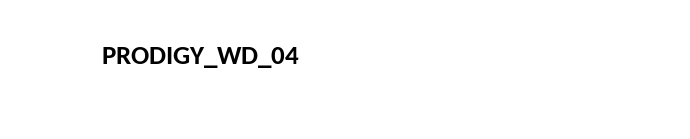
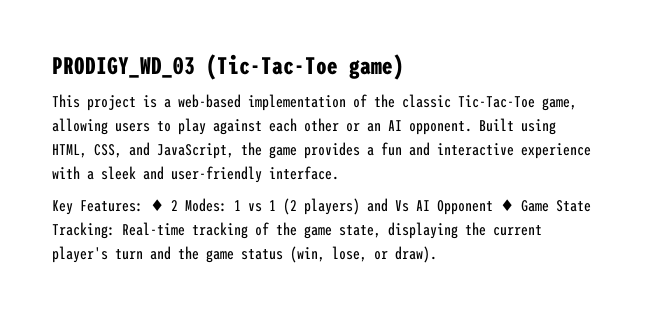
- PRODIGY_WD_04
+ PRODIGY_WD_03 (Tic-Tac-Toe game)
+ This project is a web-based implementation of the classic Tic-Tac-Toe game, allowing users to play against each other or an AI opponent. Built using HTML, CSS, and JavaScript, the game provides a fun and interactive experience with a sleek and user-friendly interface.
+ Key Features: ♦ 2 Modes: 1 vs 1 (2 players) and Vs AI Opponent ♦ Game State Tracking: Real-time tracking of the game state, displaying the current player's turn and the game status (win, lose, or draw).

